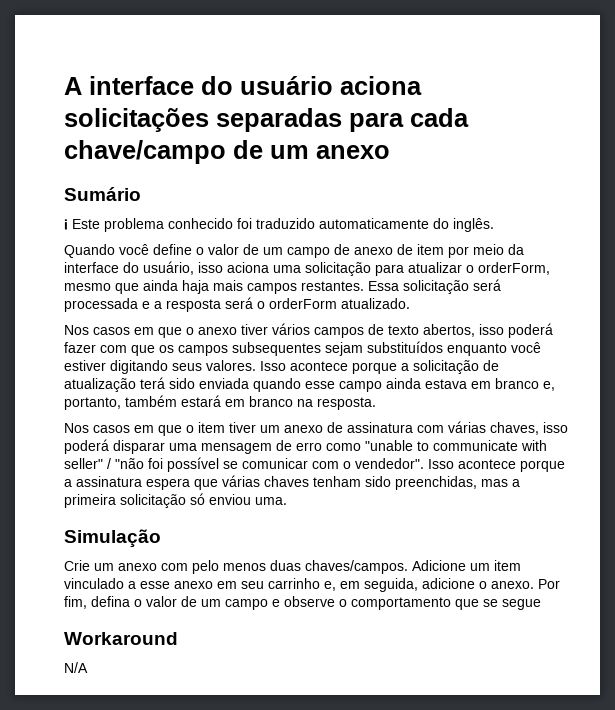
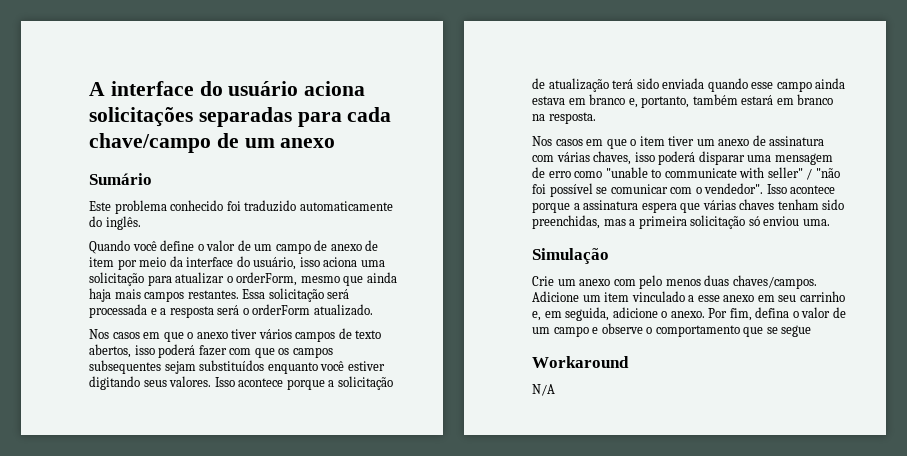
- ℹ Este problema conhecido foi traduzido automaticamente do inglês.
+ Este problema conhecido foi traduzido automaticamente do inglês.

